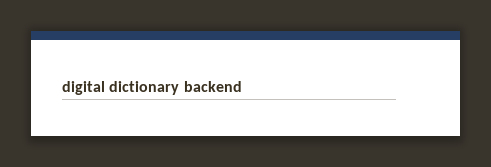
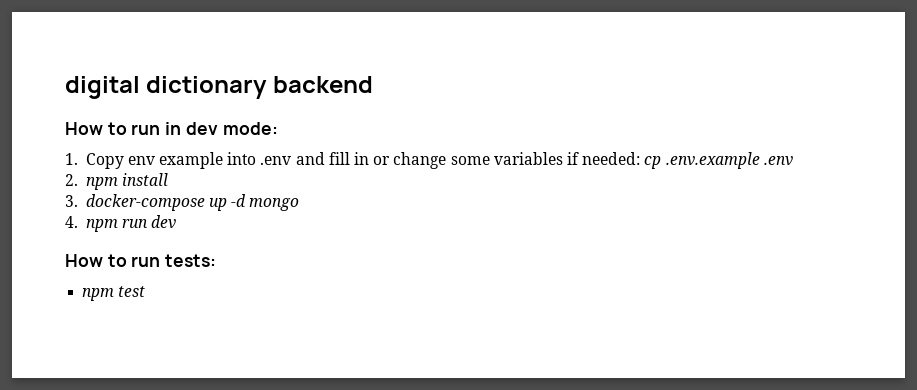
+ How to run in dev mode:
+ 1. Copy env example into .env and fill in or change some variables if needed: cp .env.example .env
+ 2. npm install
+ 3. docker-compose up -d mongo
+ 4. npm run dev
+ How to run tests:
+ npm test

